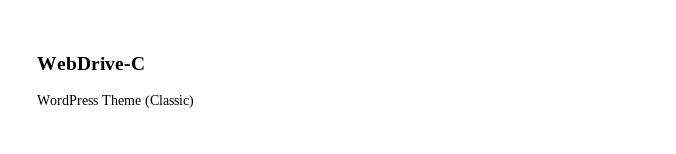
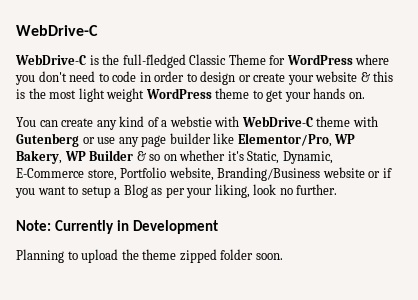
- WordPress Theme (Classic)
+ WebDrive-C is the full-fledged Classic Theme for WordPress where you don't need to code in order to design or create your website & this is the most light weight WordPress theme to get your hands on.
+ You can create any kind of a webstie with WebDrive-C theme with Gutenberg or use any page builder like Elementor/Pro, WP Bakery, WP Builder & so on whether it's Static, Dynamic, E-Commerce store, Portfolio website, Branding/Business website or if you want to setup a Blog as per your liking, look no further.
+ Note: Currently in Development
+ Planning to upload the theme zipped folder soon.

